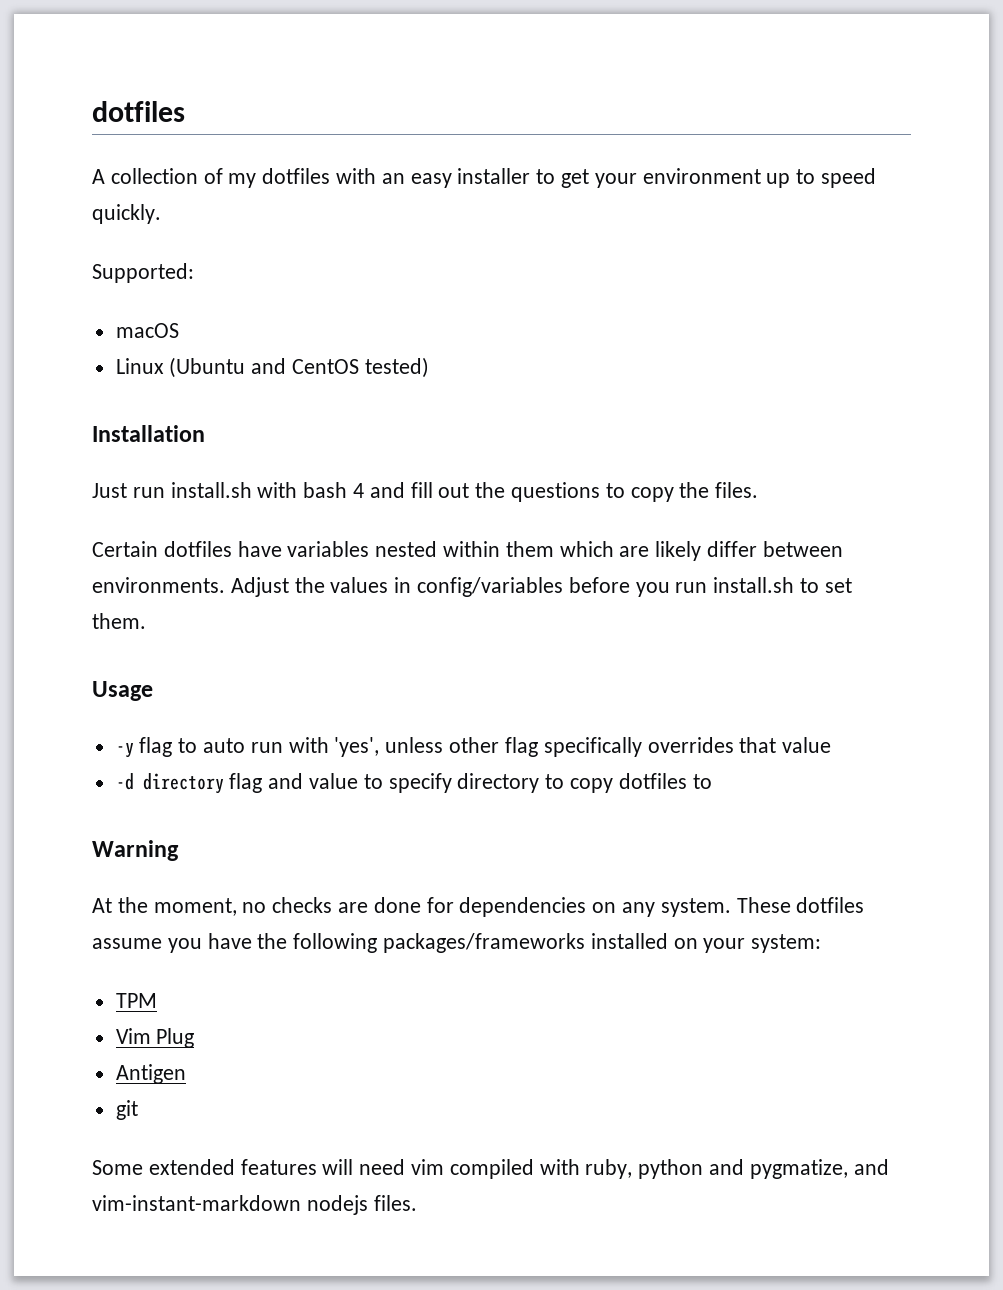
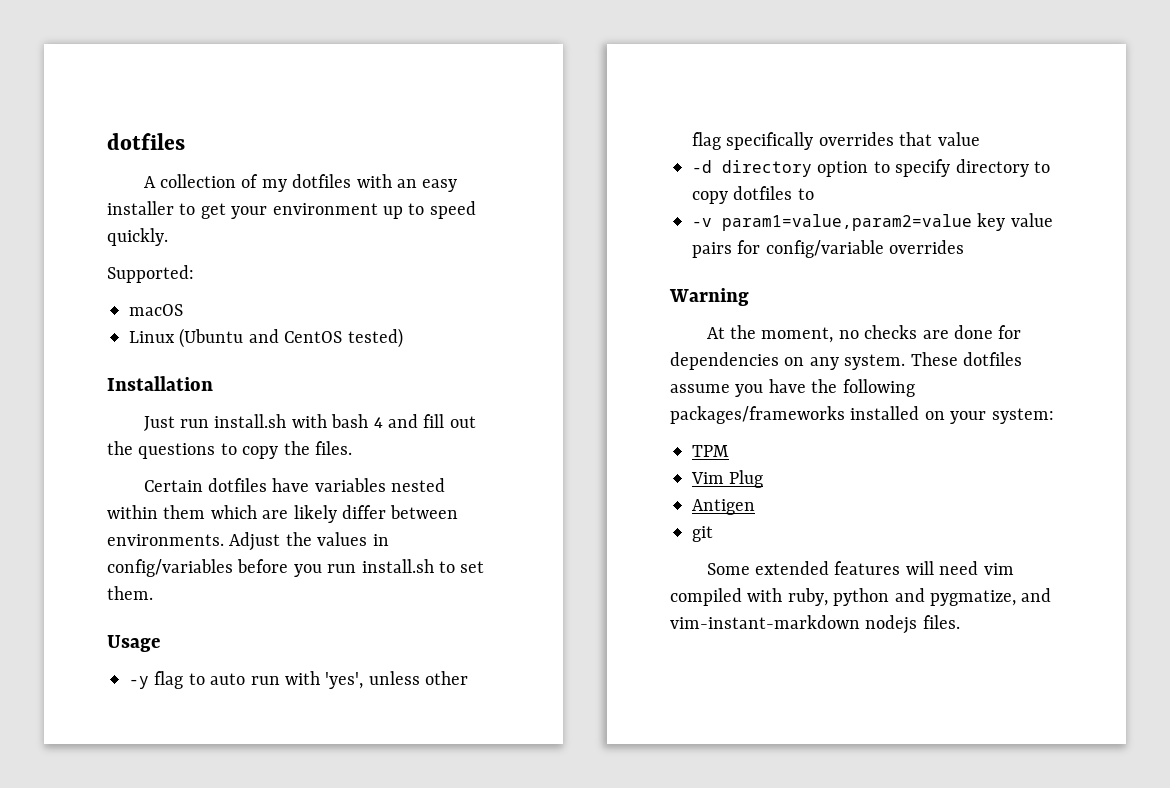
- -d directory flag and value to specify directory to copy dotfiles to
+ -d directory option to specify directory to copy dotfiles to
+ -v param1=value,param2=value key value pairs for config/variable overrides

